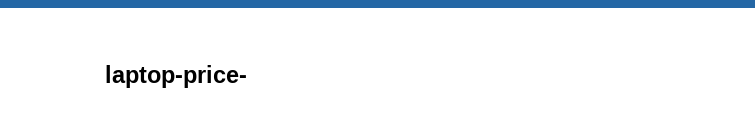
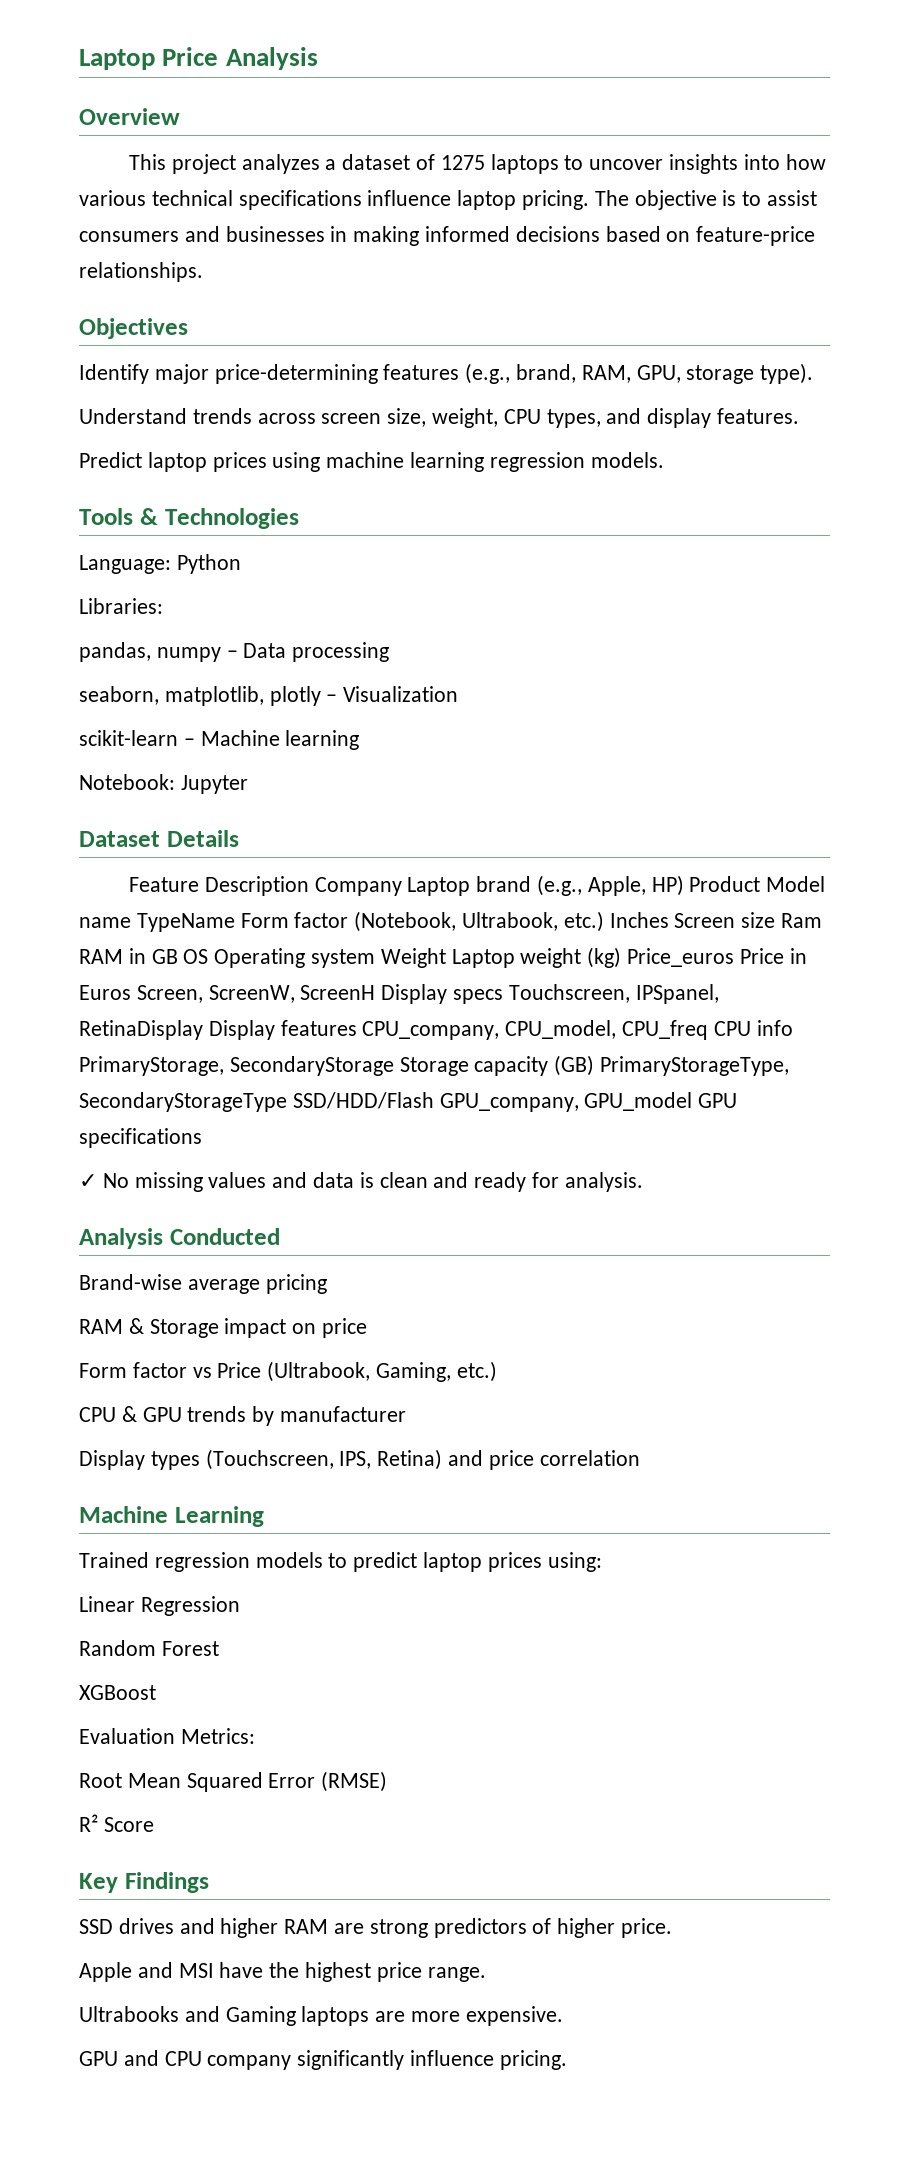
- laptop-price-
+ Laptop Price Analysis
+ Overview
+ This project analyzes a dataset of 1275 laptops to uncover insights into how various technical specifications influence laptop pricing. The objective is to assist consumers and businesses in making informed decisions based on feature-price relationships.
+ Objectives
+ Identify major price-determining features (e.g., brand, RAM, GPU, storage type).
+ Understand trends across screen size, weight, CPU types, and display features.
+ Predict laptop prices using machine learning regression models.
+ Tools & Technologies
+ Language: Python
+ Libraries:
+ pandas, numpy – Data processing
+ seaborn, matplotlib, plotly – Visualization
+ scikit-learn – Machine learning
+ Notebook: Jupyter
+ Dataset Details
+ Feature Description Company Laptop brand (e.g., Apple, HP) Product Model name TypeName Form factor (Notebook, Ultrabook, etc.) Inches Screen size Ram RAM in GB OS Operating system Weight Laptop weight (kg) Price_euros Price in Euros Screen, ScreenW, ScreenH Display specs Touchscreen, IPSpanel, RetinaDisplay Display features CPU_company, CPU_model, CPU_freq CPU info PrimaryStorage, SecondaryStorage Storage capacity (GB) PrimaryStorageType, SecondaryStorageType SSD/HDD/Flash GPU_company, GPU_model GPU specifications
+ ✓ No missing values and data is clean and ready for analysis.
+ Analysis Conducted
+ Brand-wise average pricing
+ RAM & Storage impact on price
+ Form factor vs Price (Ultrabook, Gaming, etc.)
+ CPU & GPU trends by manufacturer
+ Display types (Touchscreen, IPS, Retina) and price correlation
+ Machine Learning
+ Trained regression models to predict laptop prices using:
+ Linear Regression
+ Random Forest
+ XGBoost
+ Evaluation Metrics:
+ Root Mean Squared Error (RMSE)
+ R² Score
+ Key Findings
+ SSD drives and higher RAM are strong predictors of higher price.
+ Apple and MSI have the highest price range.
+ Ultrabooks and Gaming laptops are more expensive.
+ GPU and CPU company significantly influence pricing.

